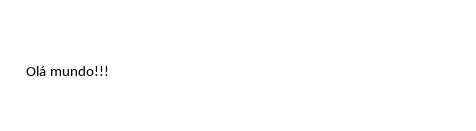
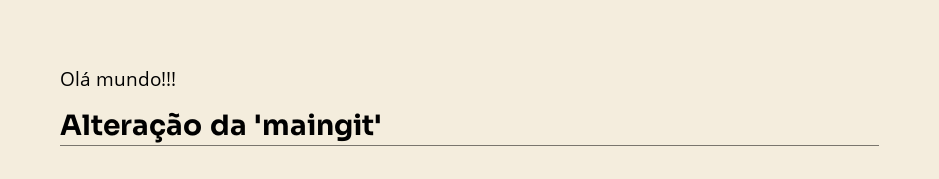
+ Alteração da 'maingit'

